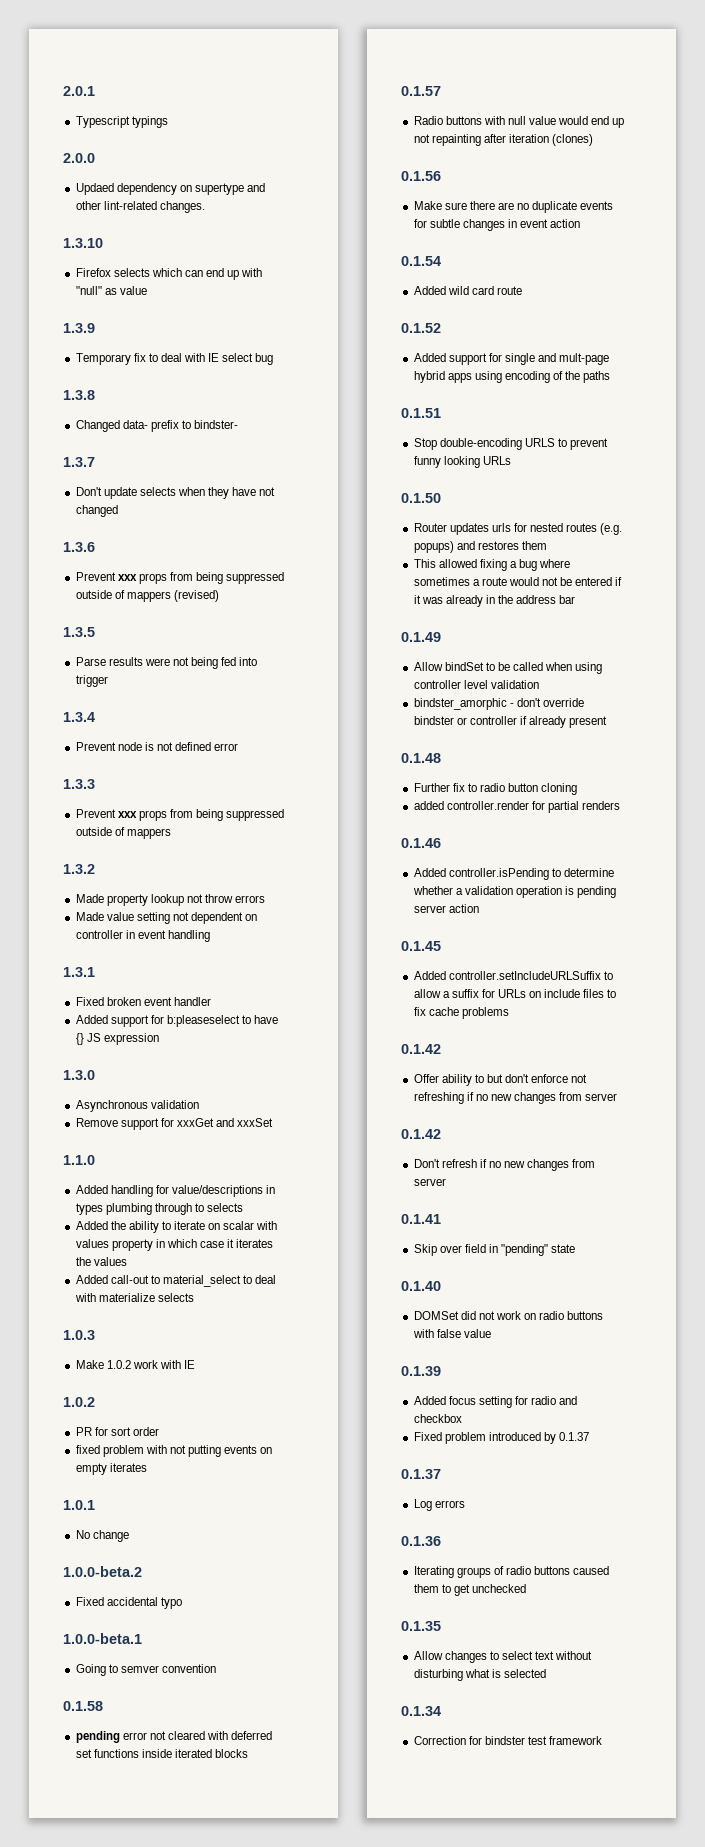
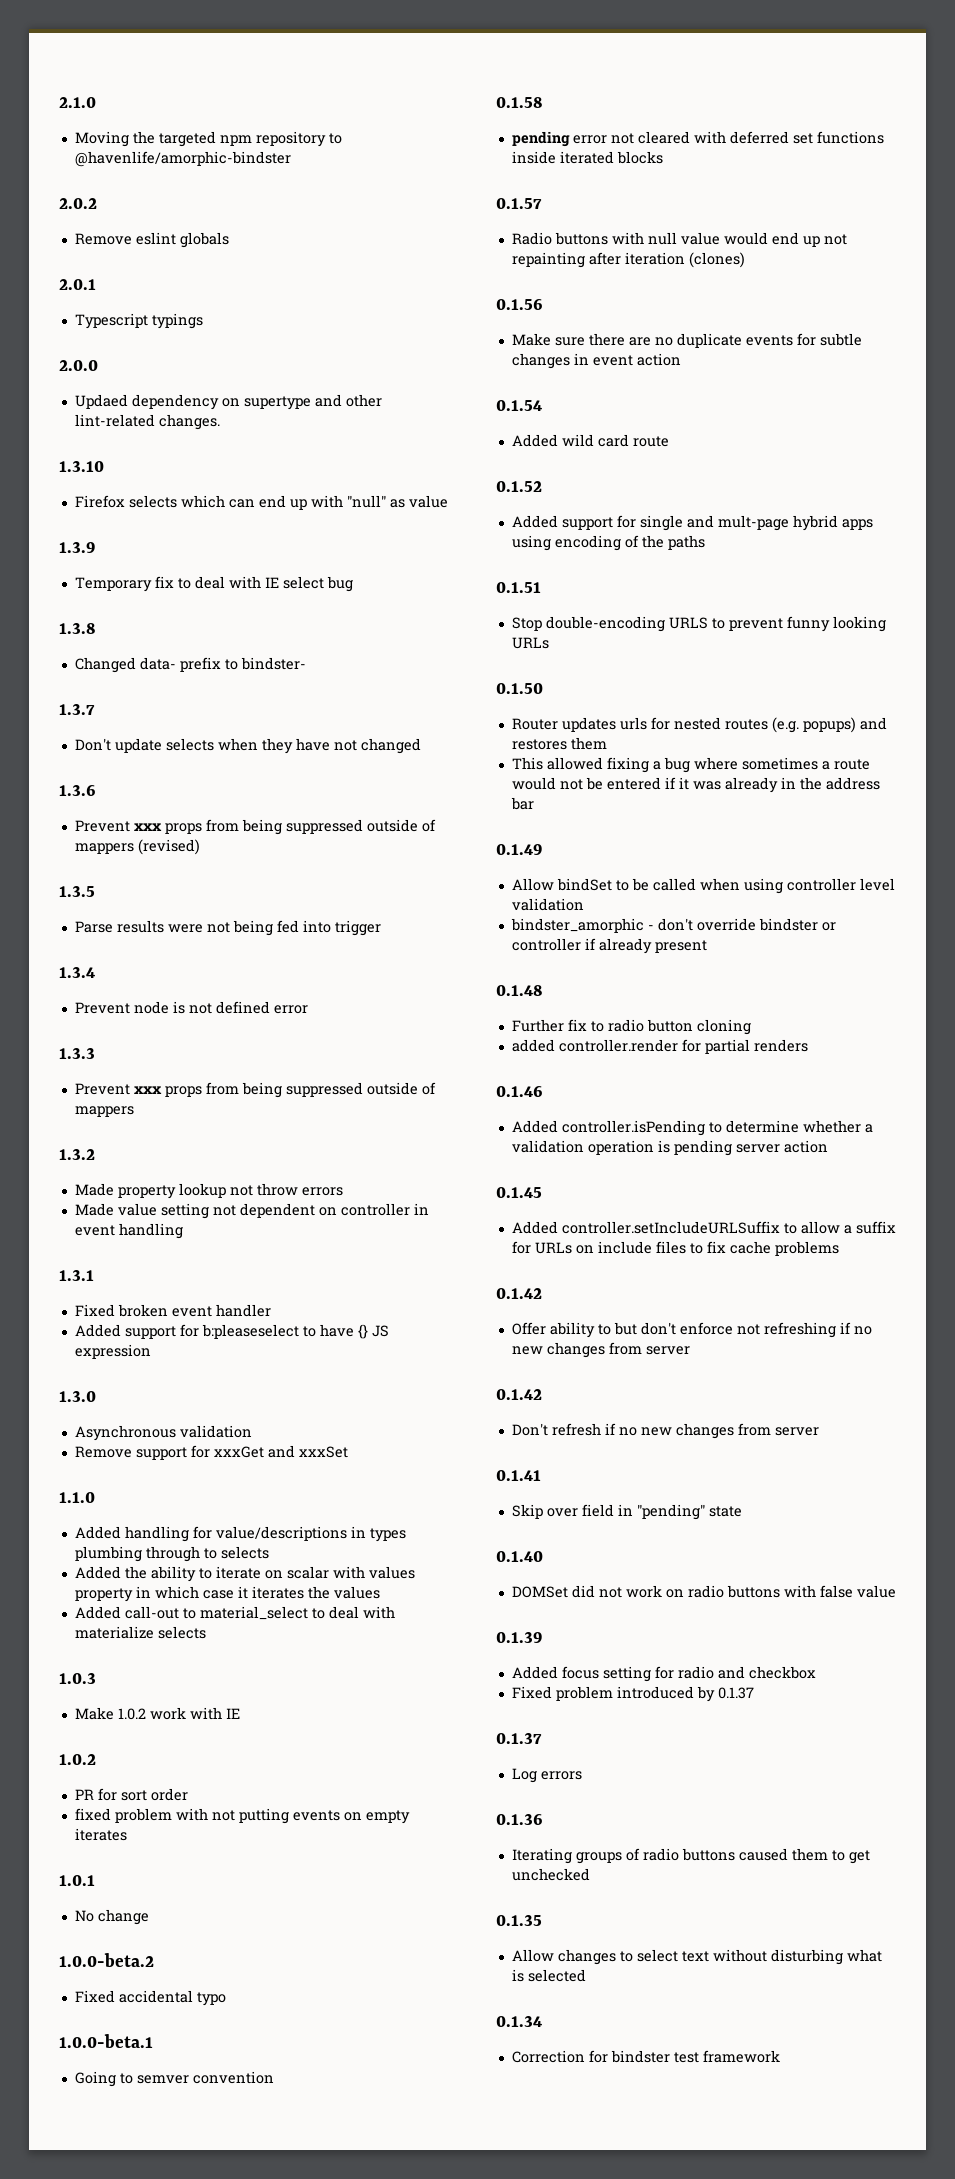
+ 2.1.0
+ Moving the targeted npm repository to @havenlife/amorphic-bindster
+ 2.0.2
+ Remove eslint globals

